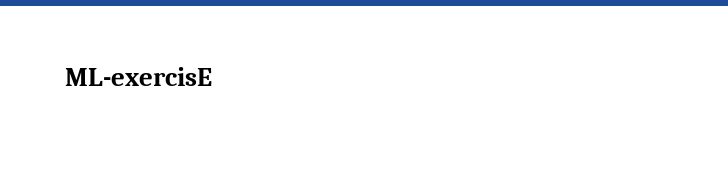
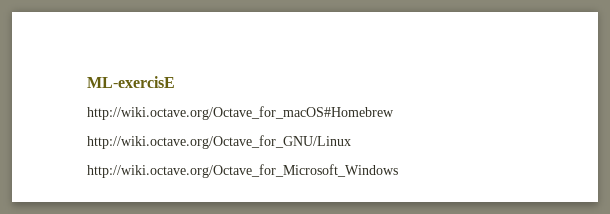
+ http://wiki.octave.org/Octave_for_macOS#Homebrew
+ http://wiki.octave.org/Octave_for_GNU/Linux
+ http://wiki.octave.org/Octave_for_Microsoft_Windows

